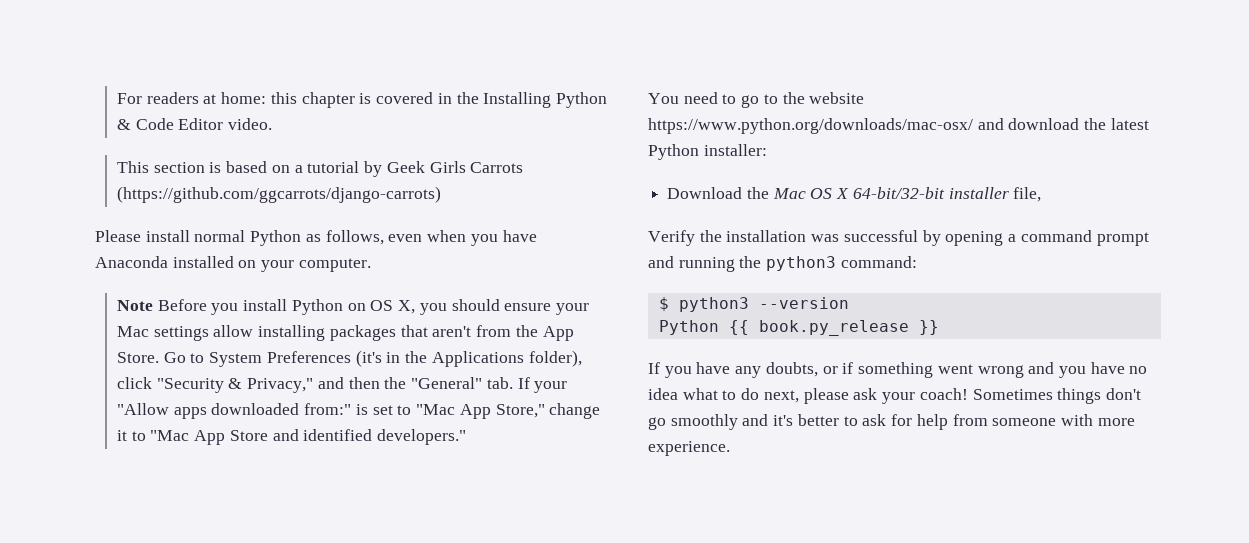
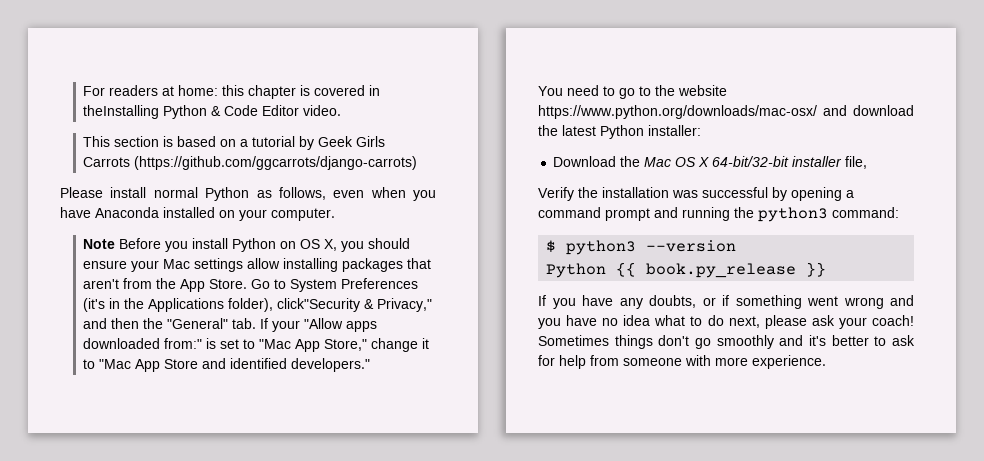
- For readers at home: this chapter is covered in the Installing Python & Code Editor video.
+ For readers at home: this chapter is covered in theInstalling Python & Code Editor video.
- Go to System Preferences (it's in the Applications folder), click "Security & Privacy," and then the "General" tab. If your "Allow apps downloaded from:" is set to "Mac App Store," change it to "Mac App Store and identified developers."
+ Go to System Preferences (it's in the Applications folder), click"Security & Privacy," and then the "General" tab. If your "Allow apps downloaded from:" is set to "Mac App Store," change it to "Mac App Store and identified developers."

